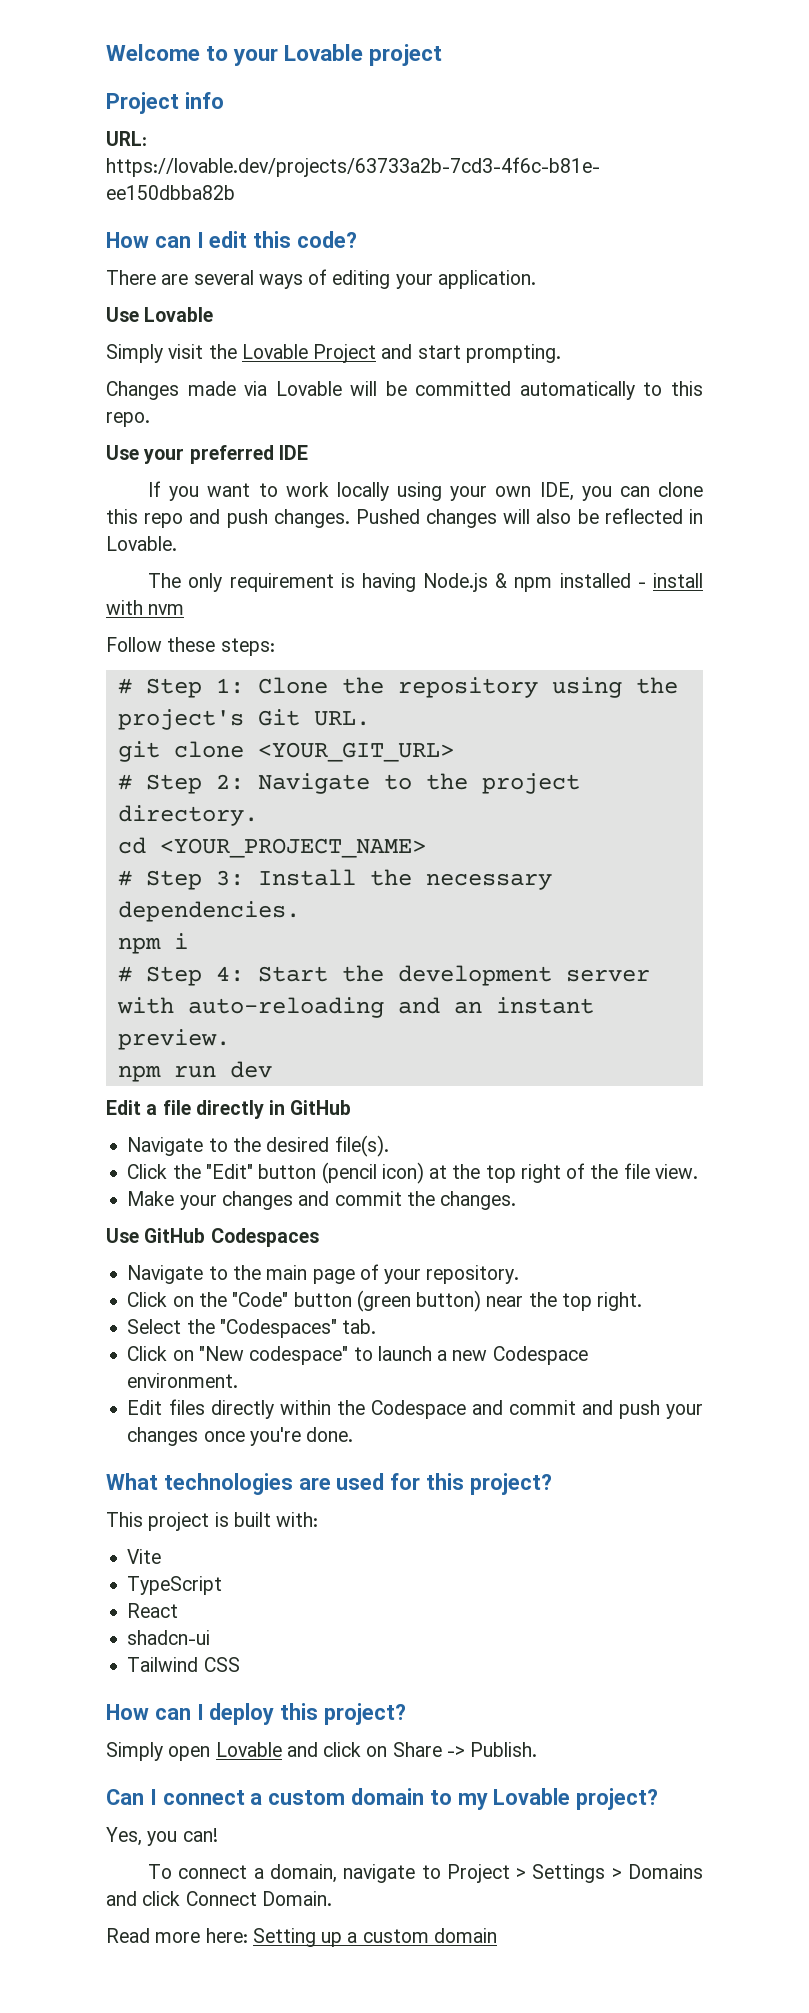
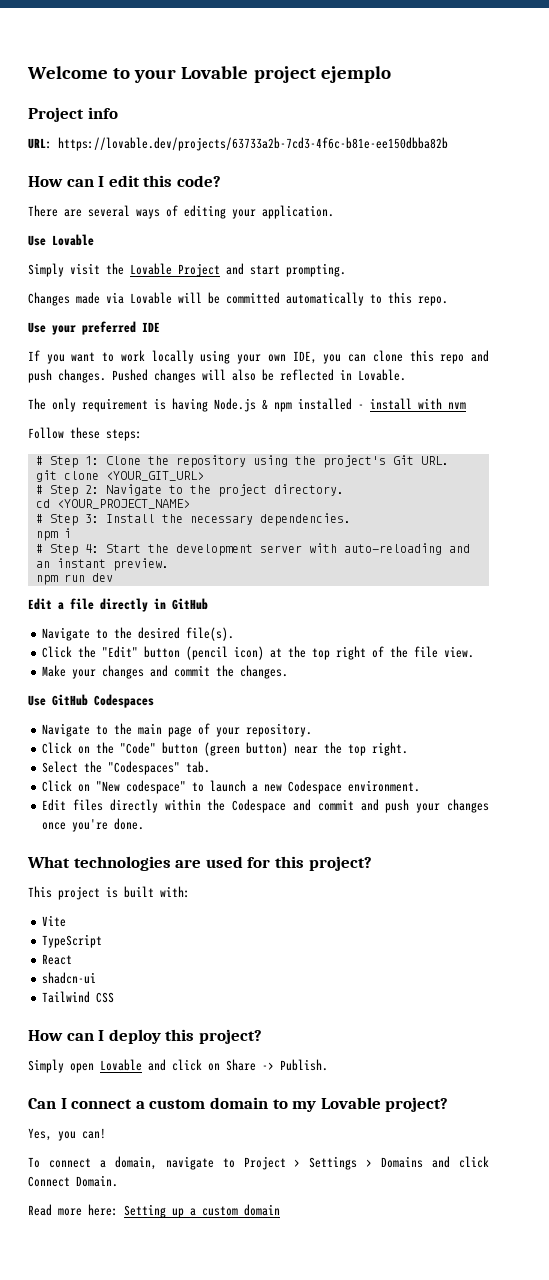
- Welcome to your Lovable project
+ Welcome to your Lovable project ejemplo

